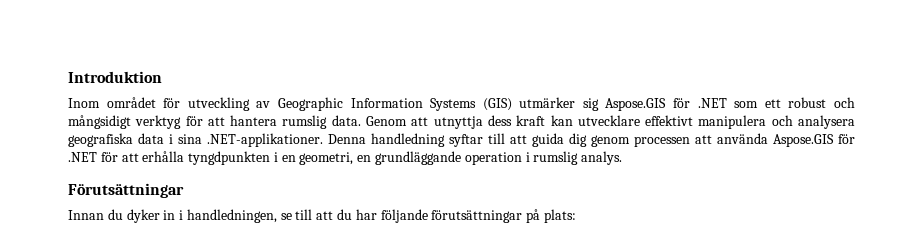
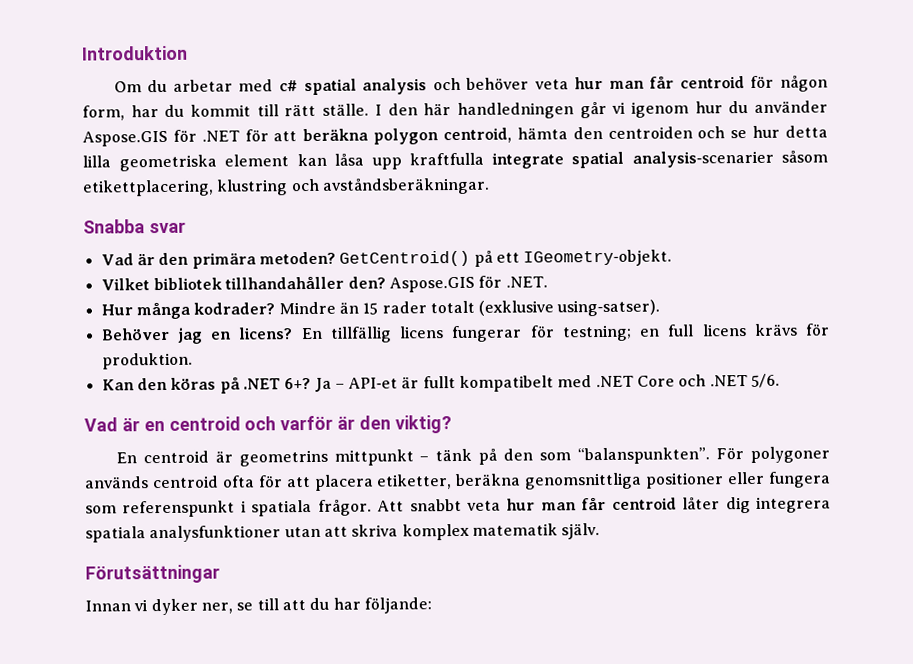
- Inom området för utveckling av Geographic Information Systems (GIS) utmärker sig Aspose.GIS för .NET som ett robust och mångsidigt verktyg för att hantera rumslig data. Genom att utnyttja dess kraft kan utvecklare effektivt manipulera och analysera geografiska data i sina .NET-applikationer. Denna handledning syftar till att guida dig genom processen att använda Aspose.GIS för .NET för att erhålla tyngdpunkten i en geometri, en grundläggande operation i rumslig analys.
+ Om du arbetar med c# spatial analysis och behöver veta hur man får centroid för någon form, har du kommit till rätt ställe. I den här handledningen går vi igenom hur du använder Aspose.GIS för .NET för att beräkna polygon centroid, hämta den centroiden och se hur detta lilla geometriska element kan låsa upp kraftfulla integrate spatial analysis‑scenarier såsom etikettplacering, klustring och avståndsberäkningar.
+ Snabba svar
+ Vad är den primära metoden? GetCentroid() på ett IGeometry‑objekt.
+ Vilket bibliotek tillhandahåller den? Aspose.GIS för .NET.
+ Hur många kodrader? Mindre än 15 rader totalt (exklusive using‑satser).
+ Behöver jag en licens? En tillfällig licens fungerar för testning; en full licens krävs för produktion.
+ Kan den köras på .NET 6+? Ja – API‑et är fullt kompatibelt med .NET Core och .NET 5/6.
+ Vad är en centroid och varför är den viktig?
+ En centroid är geometrins mittpunkt – tänk på den som “balanspunkten”. För polygoner används centroid ofta för att placera etiketter, beräkna genomsnittliga positioner eller fungera som referenspunkt i spatiala frågor. Att snabbt veta hur man får centroid låter dig integrera spatiala analysfunktioner utan att skriva komplex matematik själv.
  Förutsättningar
- Innan du dyker in i handledningen, se till att du har följande förutsättningar på plats:
+ Innan vi dyker ner, se till att du har följande:

